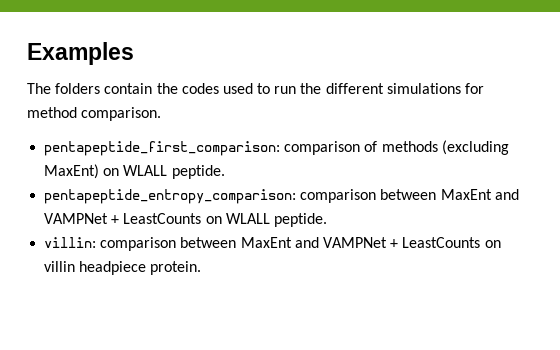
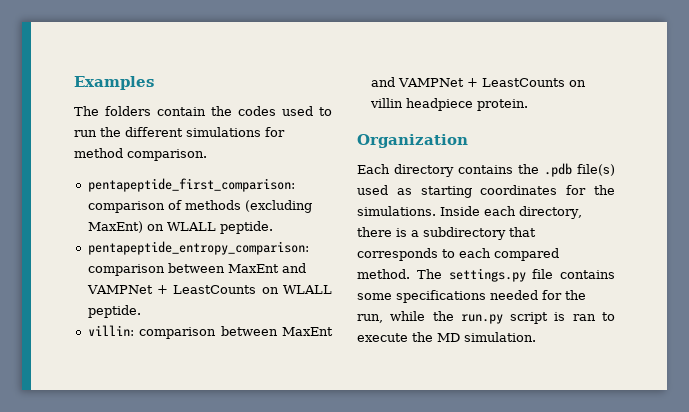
+ Organization
+ Each directory contains the .pdb file(s) used as starting coordinates for the simulations. Inside each directory, there is a subdirectory that corresponds to each compared method. The settings.py file contains some specifications needed for the run, while the run.py script is ran to execute the MD simulation.

